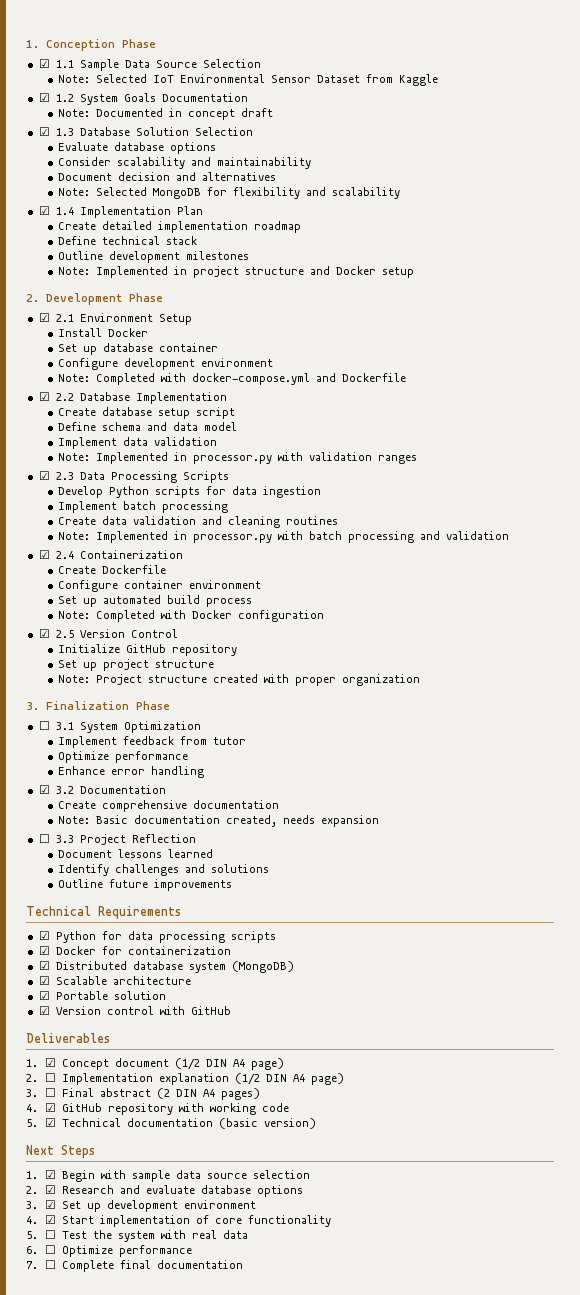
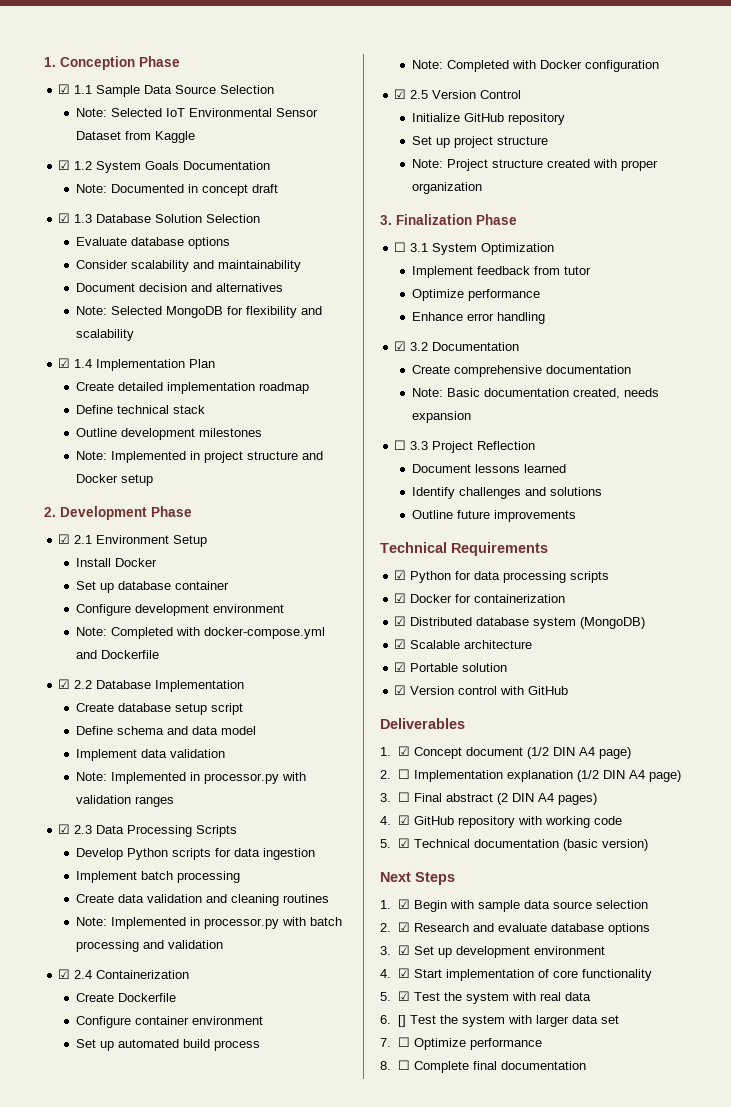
- 5. ☐ Test the system with real data
+ 5. ☑ Test the system with real data
- 6. ☐ Optimize performance
+ 6. [] Test the system with larger data set
+ 7. ☐ Optimize performance
- 7. ☐ Complete final documentation
+ 8. ☐ Complete final documentation

